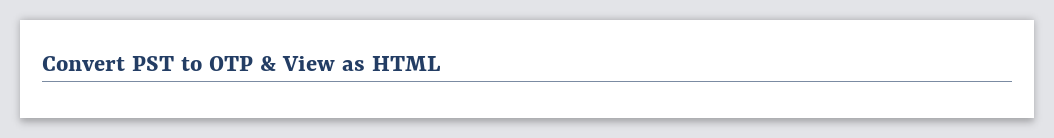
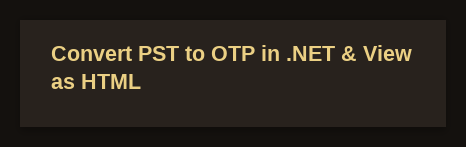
- Convert PST to OTP & View as HTML
+ Convert PST to OTP in .NET & View as HTML

